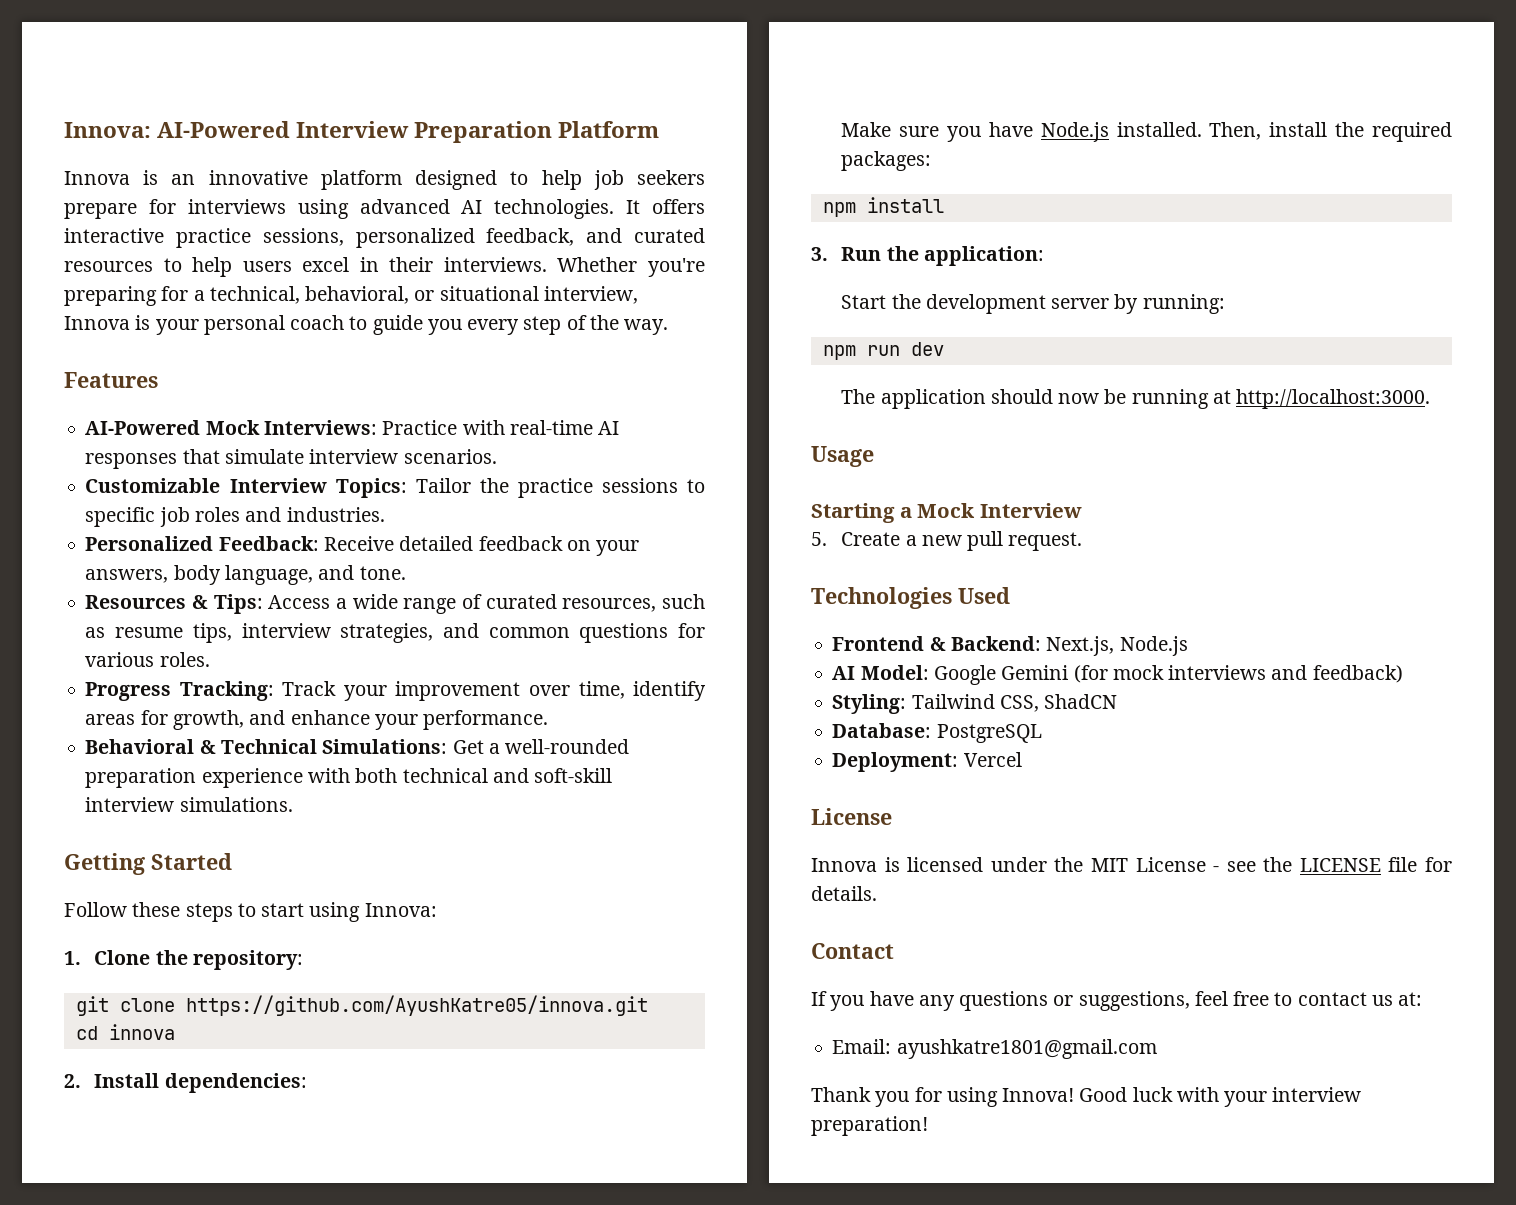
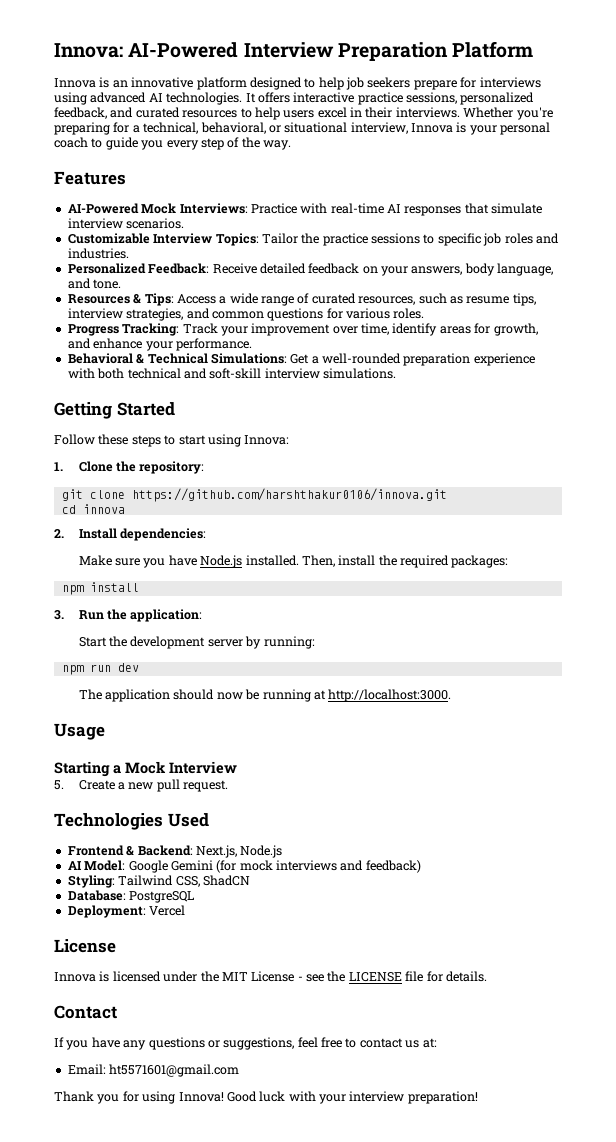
- git clone https://github.com/AyushKatre05/innova.git
+ git clone https://github.com/harshthakur0106/innova.git
- Email: ayushkatre1801@gmail.com
+ Email: ht5571601@gmail.com

